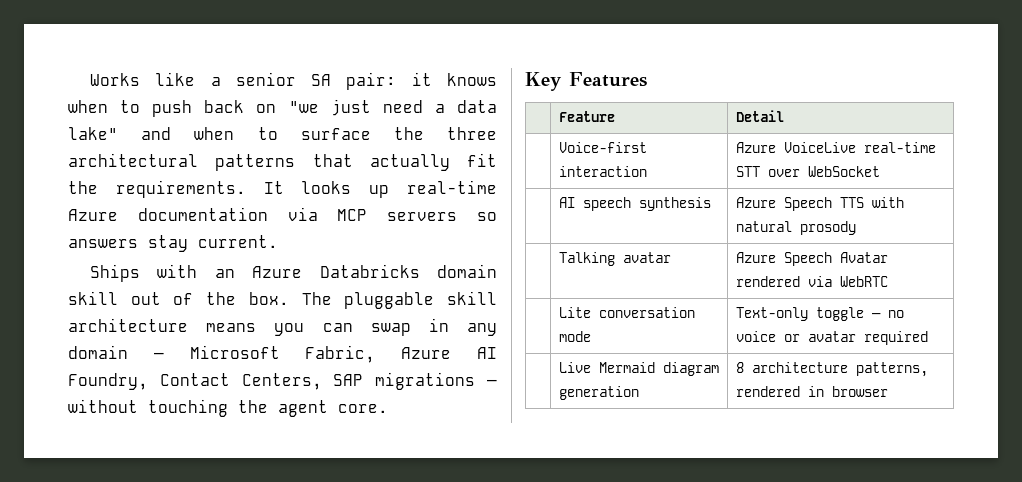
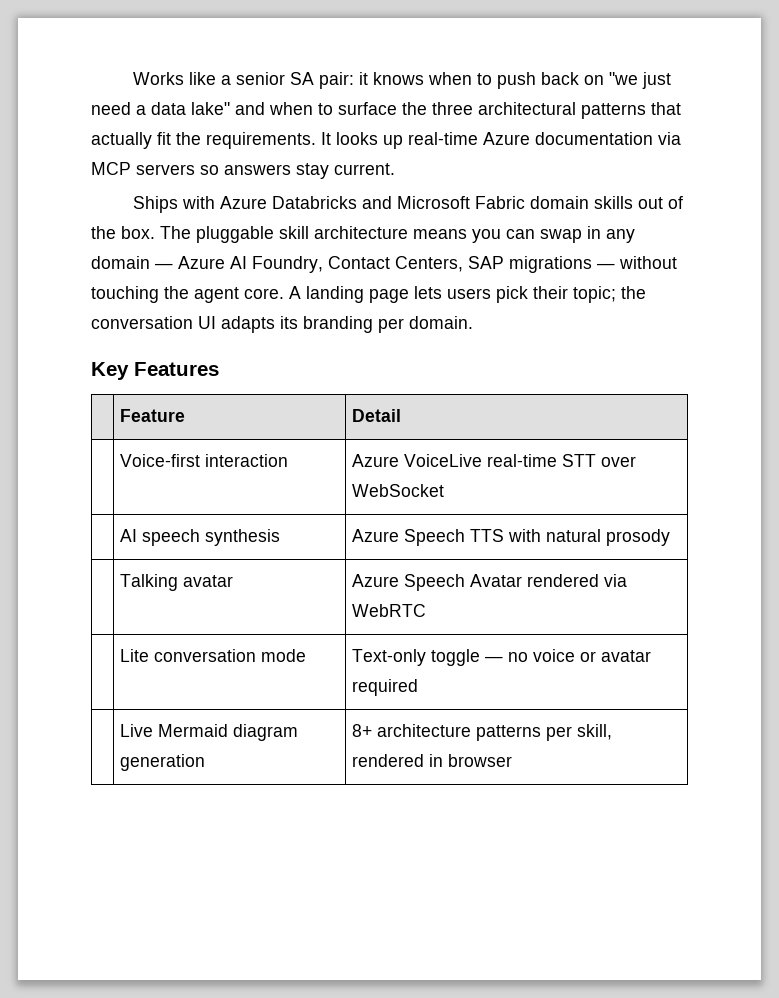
- Ships with an Azure Databricks domain skill out of the box.
+ Ships with Azure Databricks and Microsoft Fabric domain skills out of the box.
- The pluggable skill architecture means you can swap in any domain — Microsoft Fabric, Azure AI Foundry, Contact Centers, SAP migrations — without touching the agent core.
+ The pluggable skill architecture means you can swap in any domain — Azure AI Foundry, Contact Centers, SAP migrations — without touching the agent core. A landing page lets users pick their topic; the conversation UI adapts its branding per domain.
- | Live Mermaid diagram generation | 8 architecture patterns, rendered in browser
+ | Live Mermaid diagram generation | 8+ architecture patterns per skill, rendered in browser

